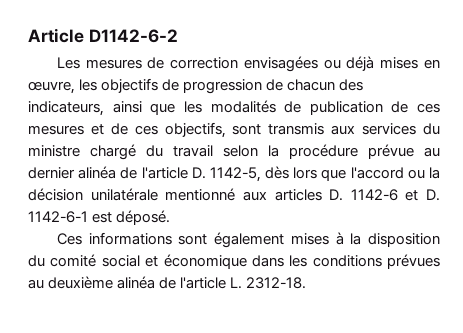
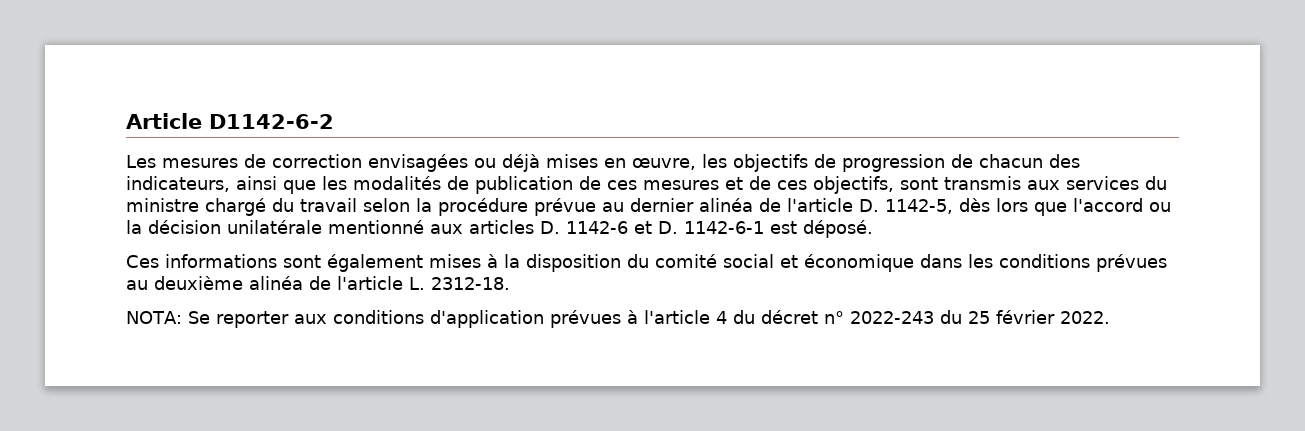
+ NOTA: Se reporter aux conditions d'application prévues à l'article 4 du décret n° 2022-243 du 25 février 2022.

